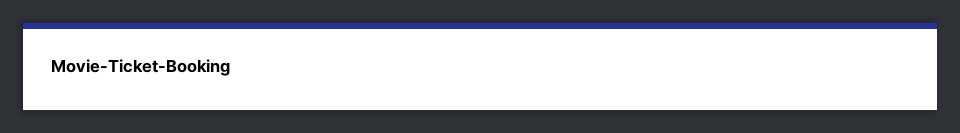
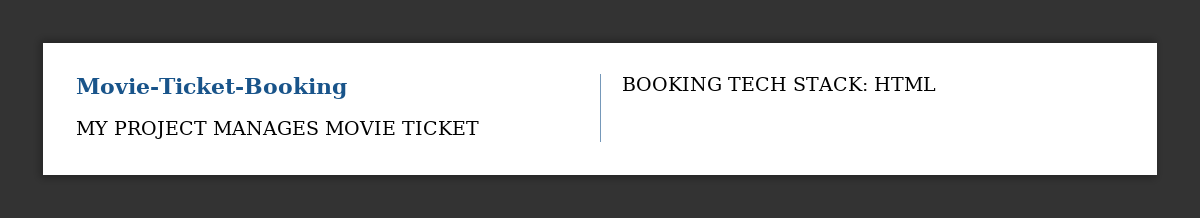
+ MY PROJECT MANAGES MOVIE TICKET BOOKING TECH STACK: HTML

